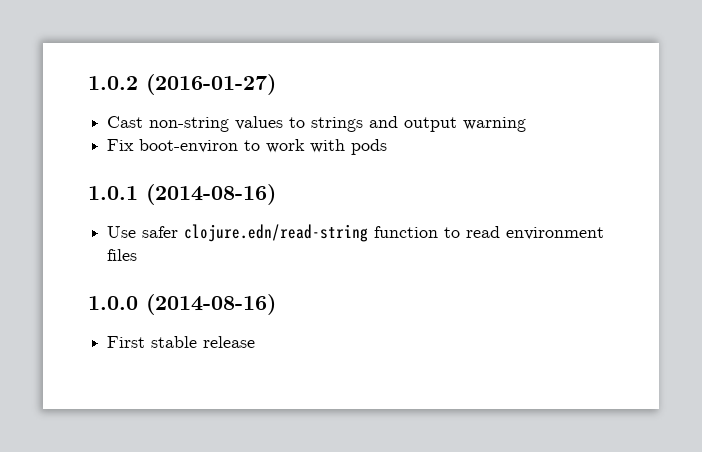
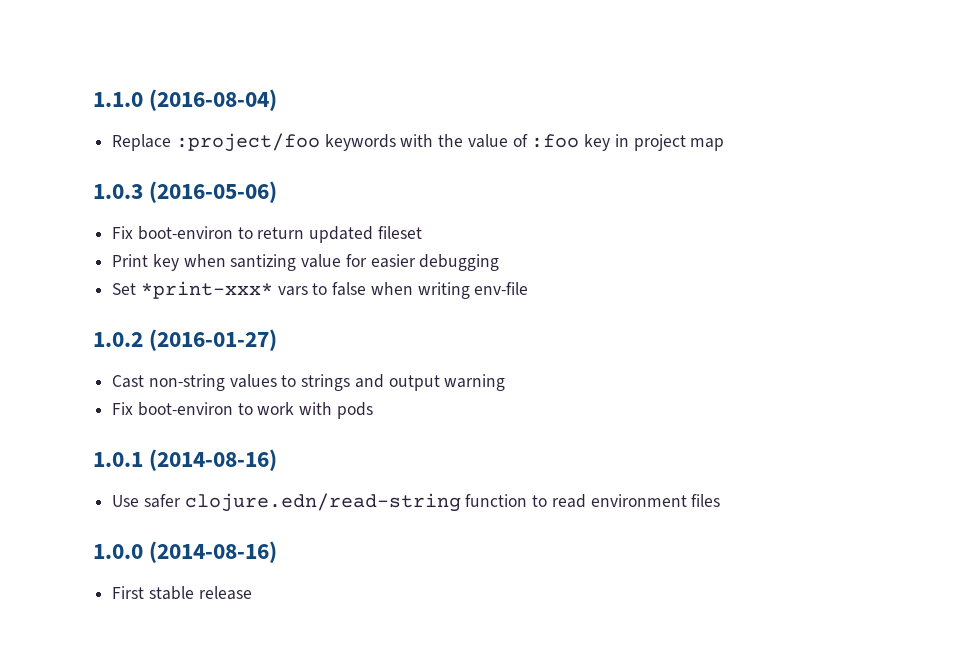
+ 1.1.0 (2016-08-04)
+ Replace :project/foo keywords with the value of :foo key in project map
+ 1.0.3 (2016-05-06)
+ Fix boot-environ to return updated fileset
+ Print key when santizing value for easier debugging
+ Set *print-xxx* vars to false when writing env-file

